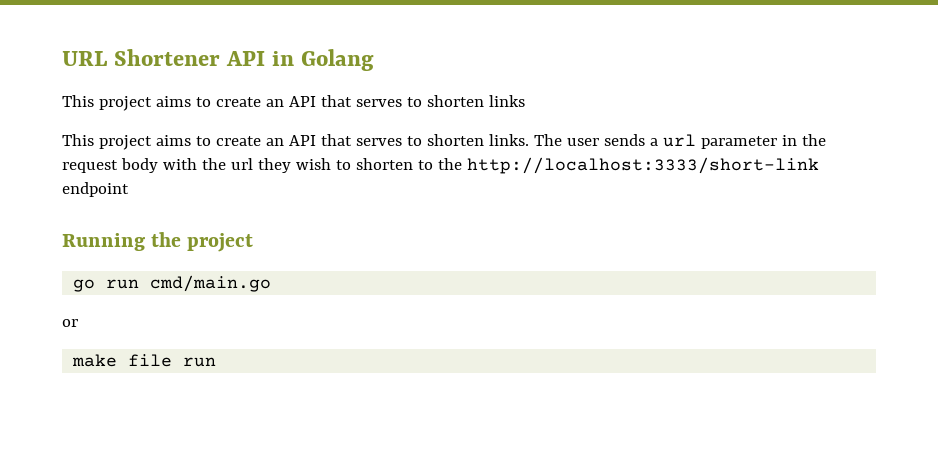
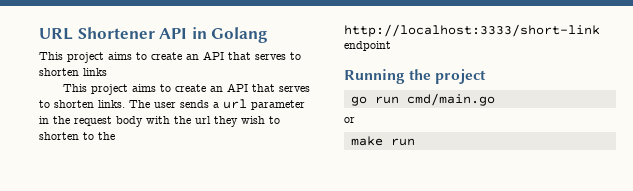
- make file run
+ make run

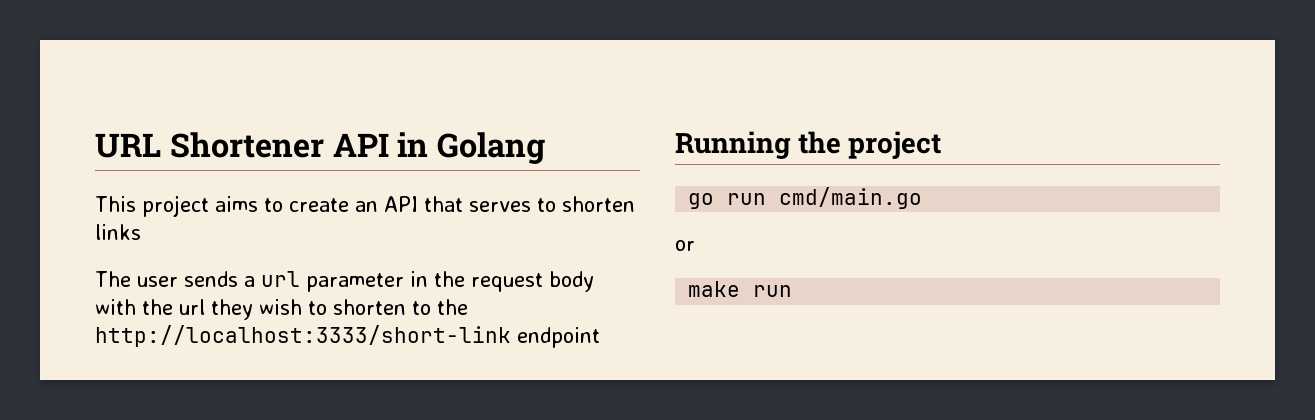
- This project aims to create an API that serves to shorten links.

